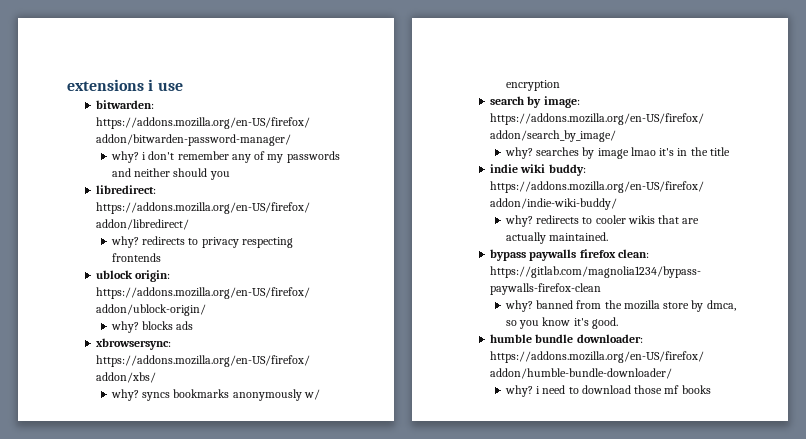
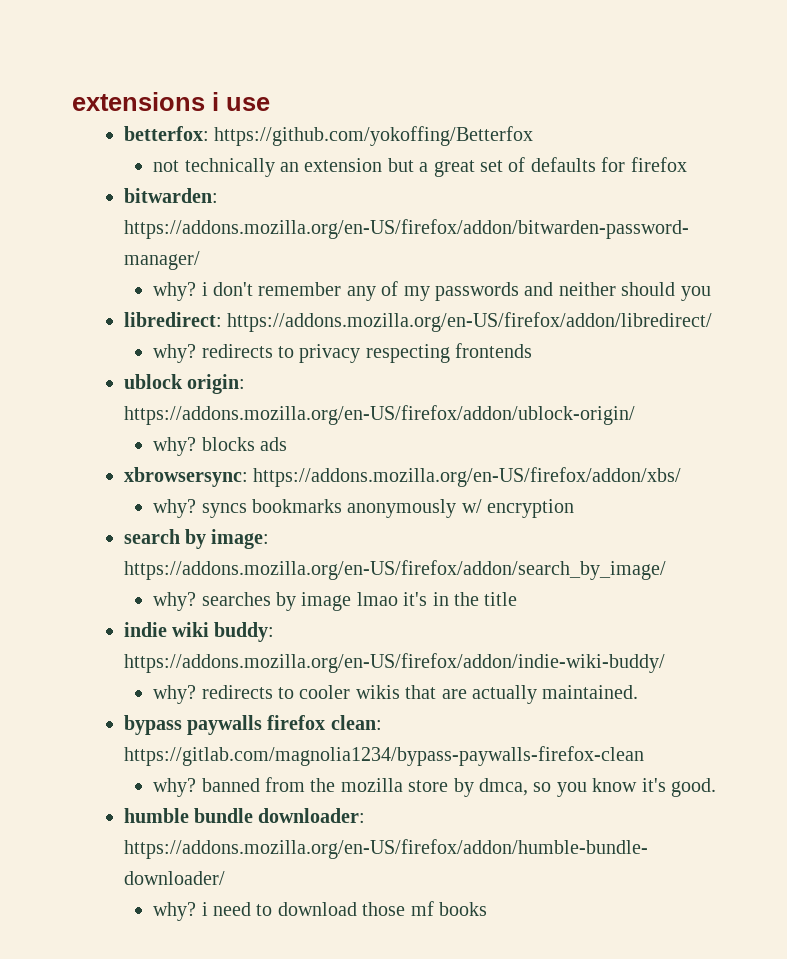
+ betterfox: https://github.com/yokoffing/Betterfox
+ not technically an extension but a great set of defaults for firefox

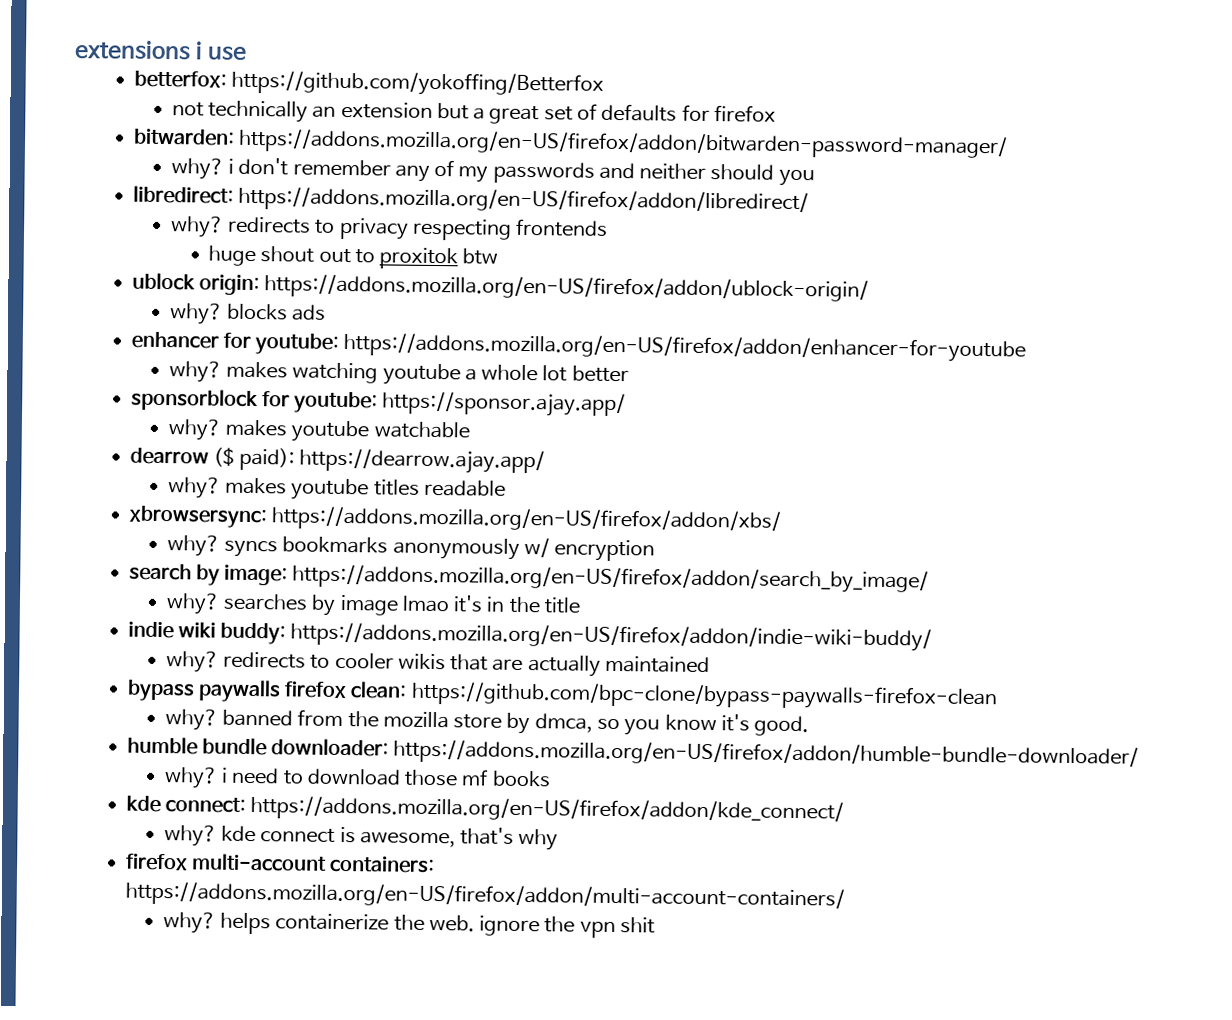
+ huge shout out to proxitok btw
+ enhancer for youtube: https://addons.mozilla.org/en-US/firefox/addon/enhancer-for-youtube
+ why? makes watching youtube a whole lot better
+ sponsorblock for youtube: https://sponsor.ajay.app/
+ why? makes youtube watchable
+ dearrow ($ paid): https://dearrow.ajay.app/
+ why? makes youtube titles readable
- why? redirects to cooler wikis that are actually maintained.
+ why? redirects to cooler wikis that are actually maintained
- bypass paywalls firefox clean: https://gitlab.com/magnolia1234/bypass-paywalls-firefox-clean
+ bypass paywalls firefox clean: https://github.com/bpc-clone/bypass-paywalls-firefox-clean
+ kde connect: https://addons.mozilla.org/en-US/firefox/addon/kde_connect/
+ why? kde connect is awesome, that's why
+ firefox multi-account containers: https://addons.mozilla.org/en-US/firefox/addon/multi-account-containers/
+ why? helps containerize the web. ignore the vpn shit

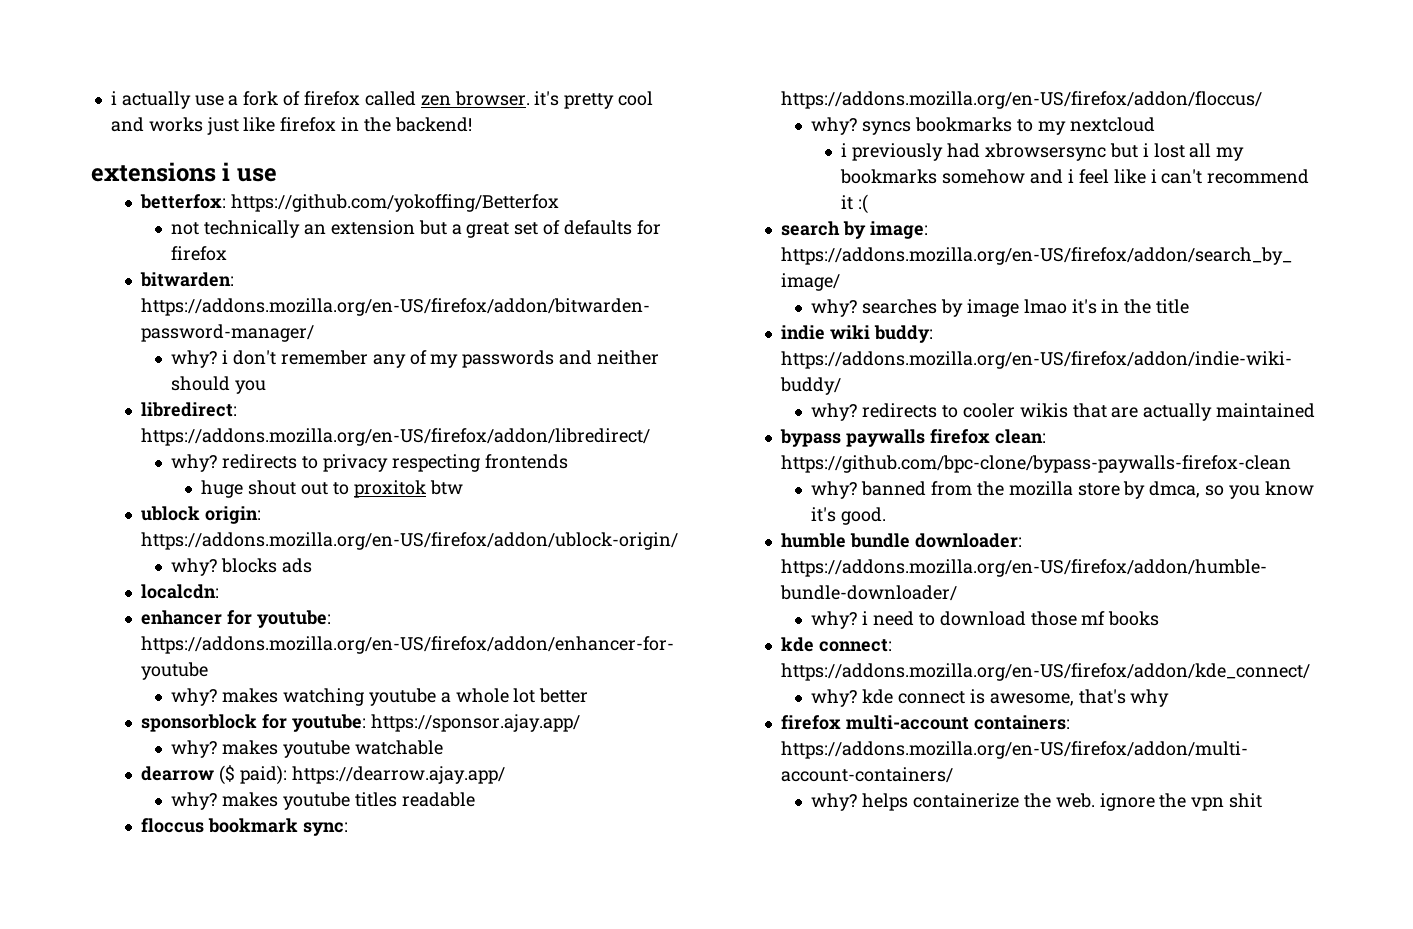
+ i actually use a fork of firefox called zen browser. it's pretty cool and works just like firefox in the backend!
+ localcdn:
- xbrowsersync: https://addons.mozilla.org/en-US/firefox/addon/xbs/
+ floccus bookmark sync: https://addons.mozilla.org/en-US/firefox/addon/floccus/
- why? syncs bookmarks anonymously w/ encryption
+ why? syncs bookmarks to my nextcloud
+ i previously had xbrowsersync but i lost all my bookmarks somehow and i feel like i can't recommend it :(

